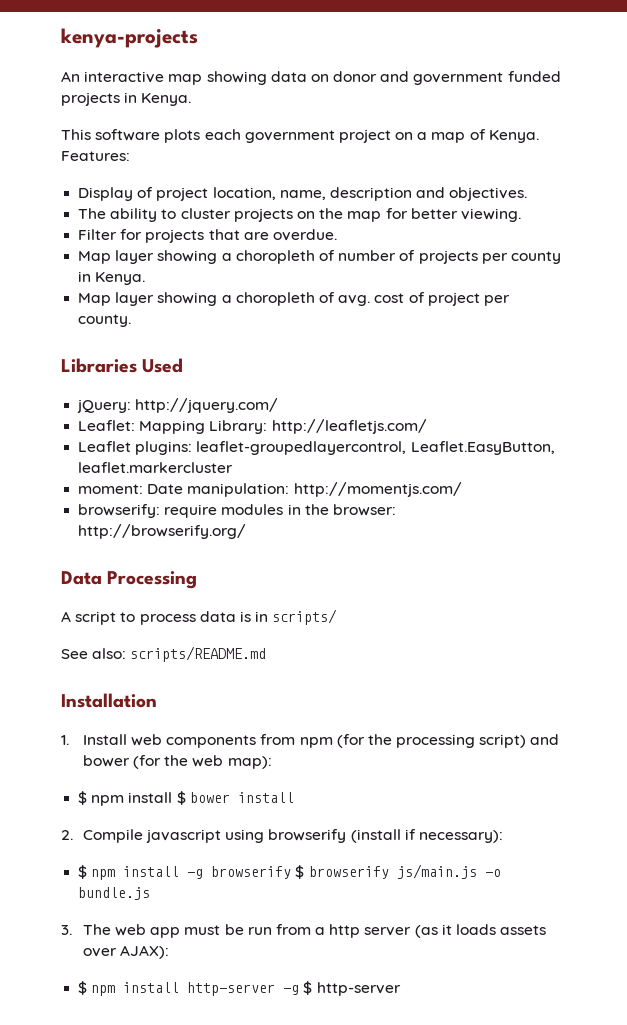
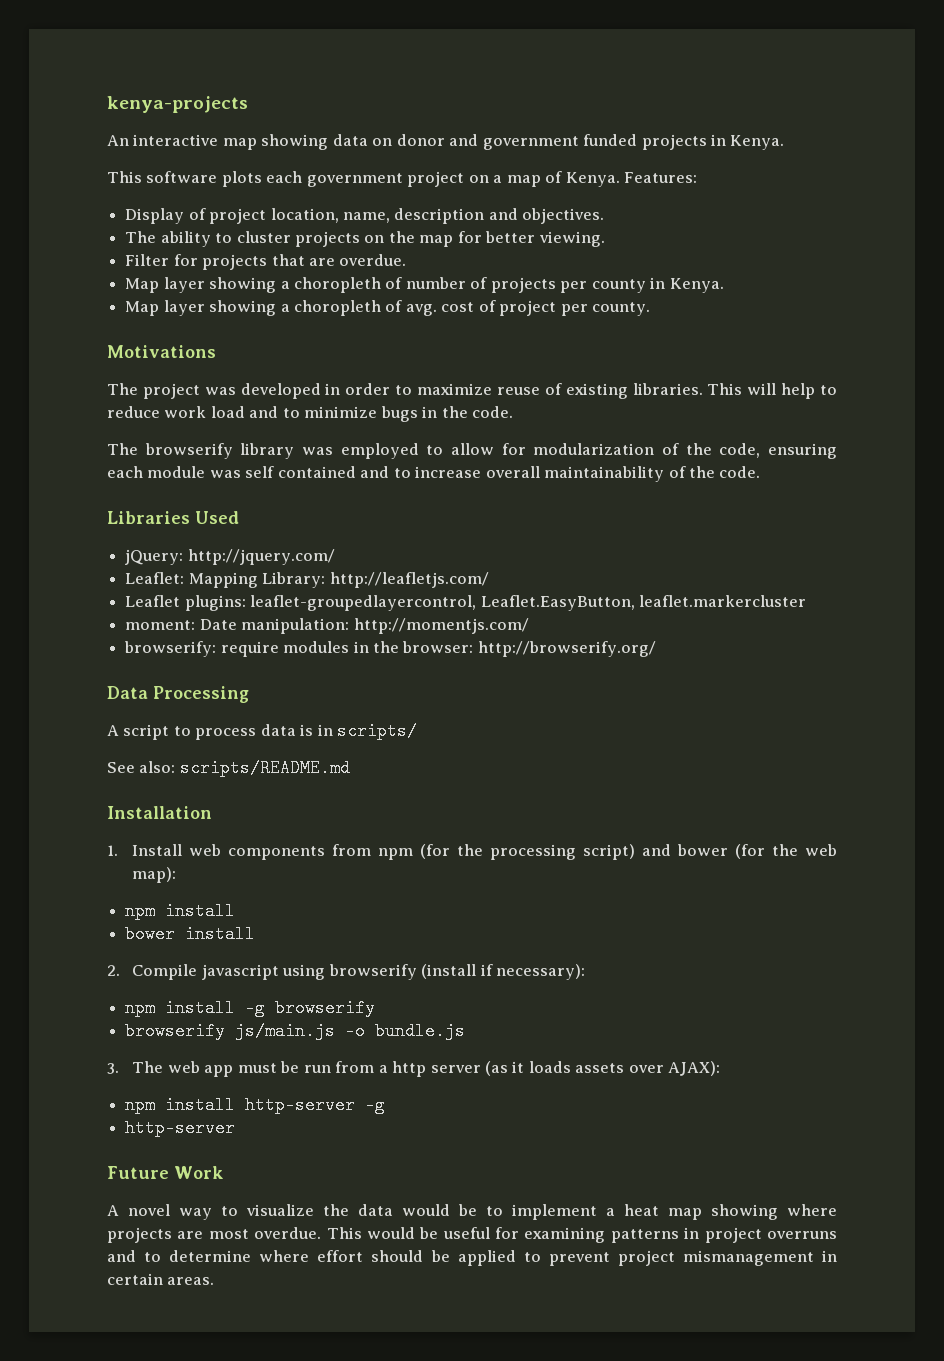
+ Motivations
+ The project was developed in order to maximize reuse of existing libraries. This will help to reduce work load and to minimize bugs in the code.
+ The browserify library was employed to allow for modularization of the code, ensuring each module was self contained and to increase overall maintainability of the code.
  1. Install web components from npm (for the processing script) and bower (for the web map):
- $ npm install $ bower install
+ npm install
+ bower install
- $ npm install -g browserify $ browserify js/main.js -o bundle.js
+ npm install -g browserify
+ browserify js/main.js -o bundle.js
- $ npm install http-server -g $ http-server
+ npm install http-server -g
+ http-server
+ Future Work
+ A novel way to visualize the data would be to implement a heat map showing where projects are most overdue. This would be useful for examining patterns in project overruns and to determine where effort should be applied to prevent project mismanagement in certain areas.

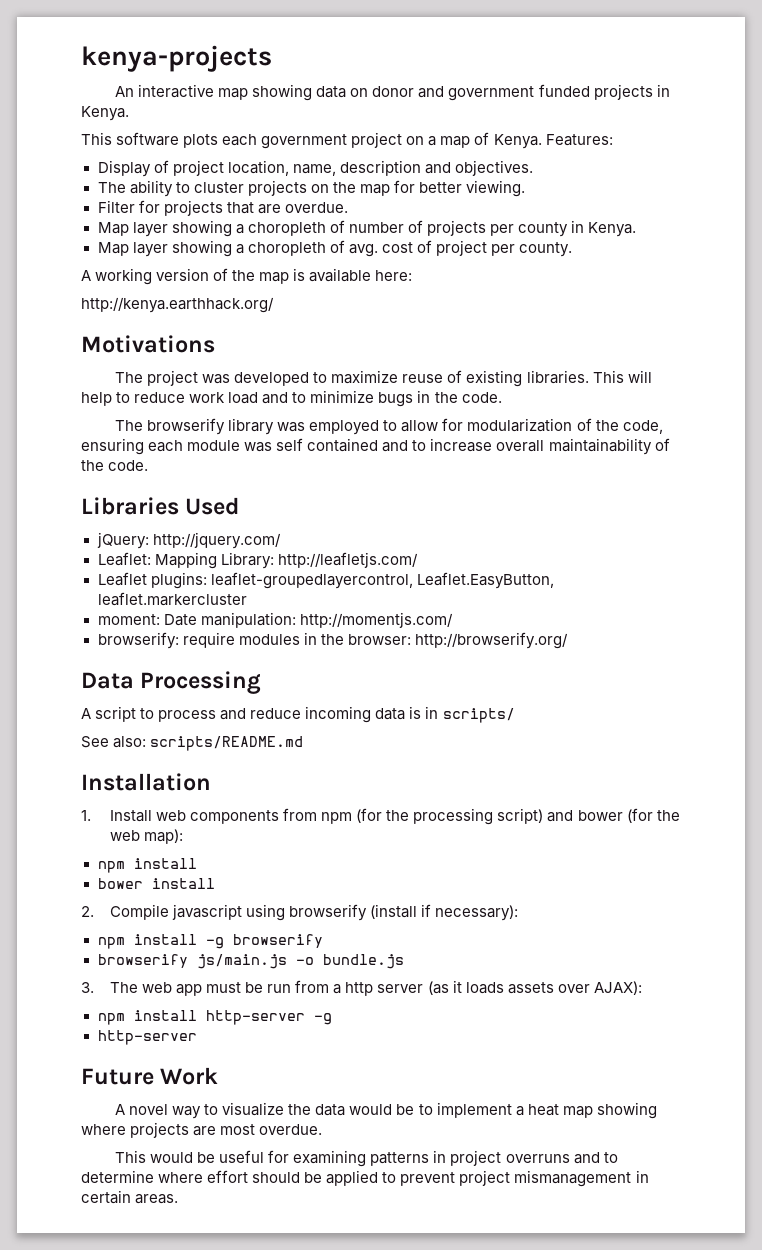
+ A working version of the map is available here:
+ http://kenya.earthhack.org/
- The project was developed in order to maximize reuse of existing libraries.
+ The project was developed to maximize reuse of existing libraries.
- A script to process data is in scripts/
+ A script to process and reduce incoming data is in scripts/
- A novel way to visualize the data would be to implement a heat map showing where projects are most overdue. This would be useful for examining patterns in project overruns and to determine where effort should be applied to prevent project mismanagement in certain areas.
+ A novel way to visualize the data would be to implement a heat map showing where projects are most overdue.
+ This would be useful for examining patterns in project overruns and to determine where effort should be applied to prevent project mismanagement in certain areas.

